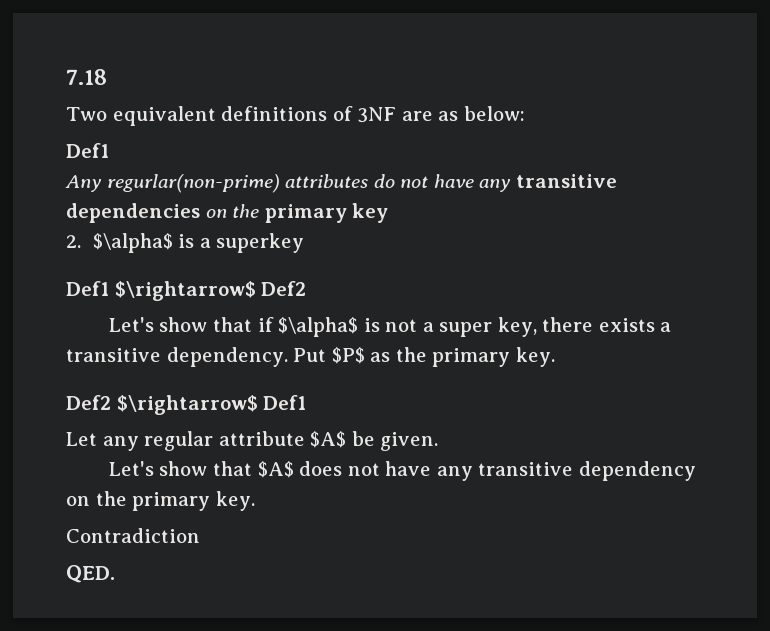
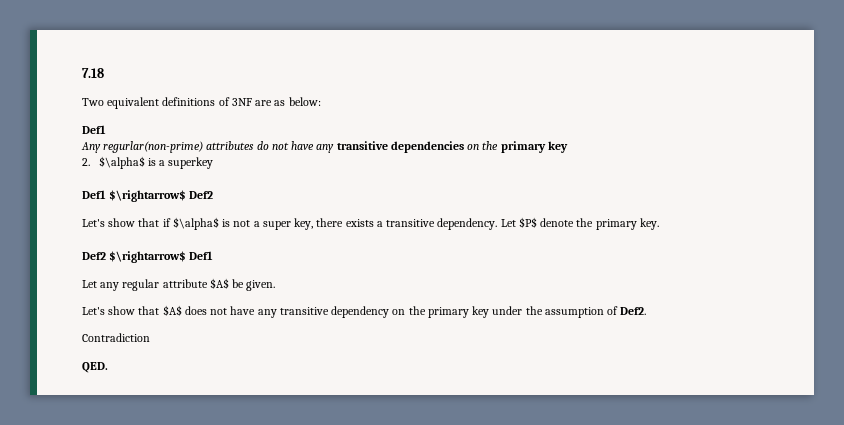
- Put $P$ as the primary key.
+ Let $P$ denote the primary key.
- Let's show that $A$ does not have any transitive dependency on the primary key.
+ Let's show that $A$ does not have any transitive dependency on the primary key under the assumption of Def2.

